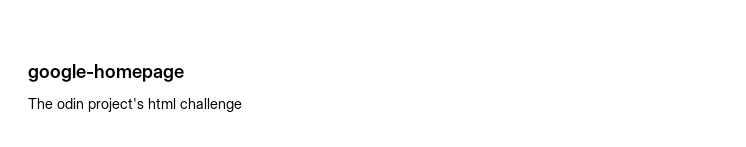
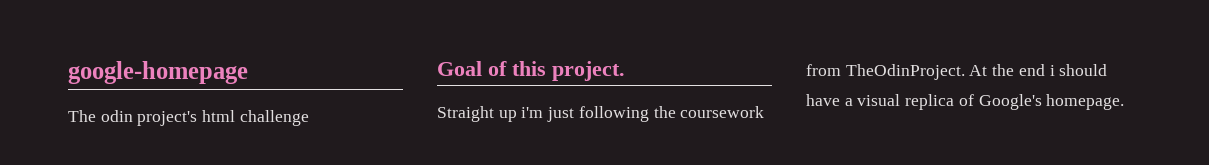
+ Goal of this project.
+ Straight up i'm just following the coursework from TheOdinProject. At the end i should have a visual replica of Google's homepage.

